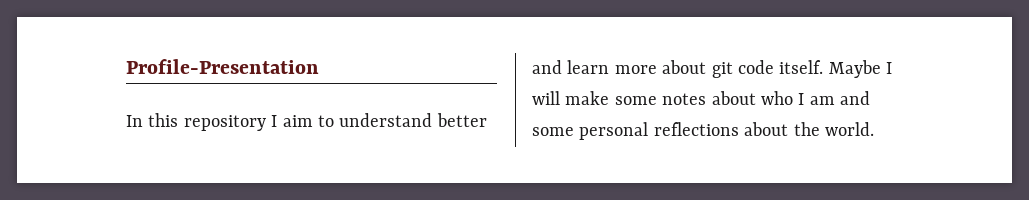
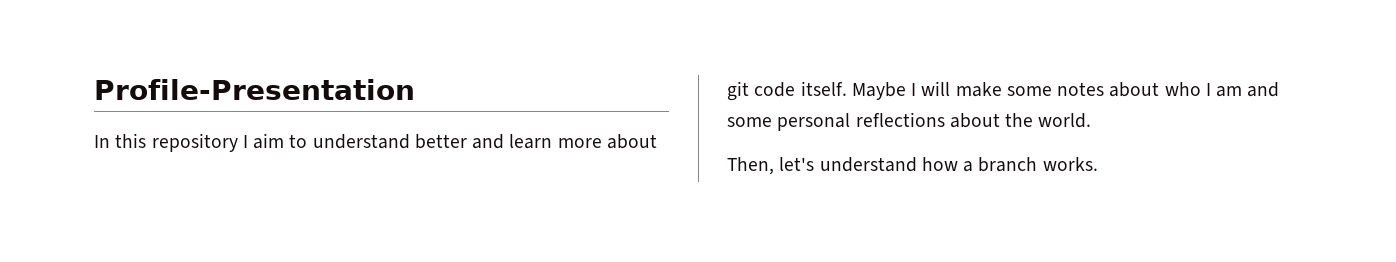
+ Then, let's understand how a branch works.

